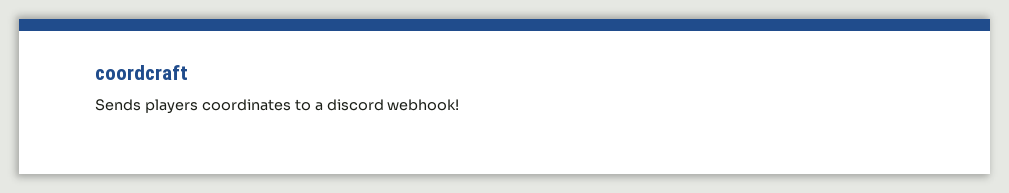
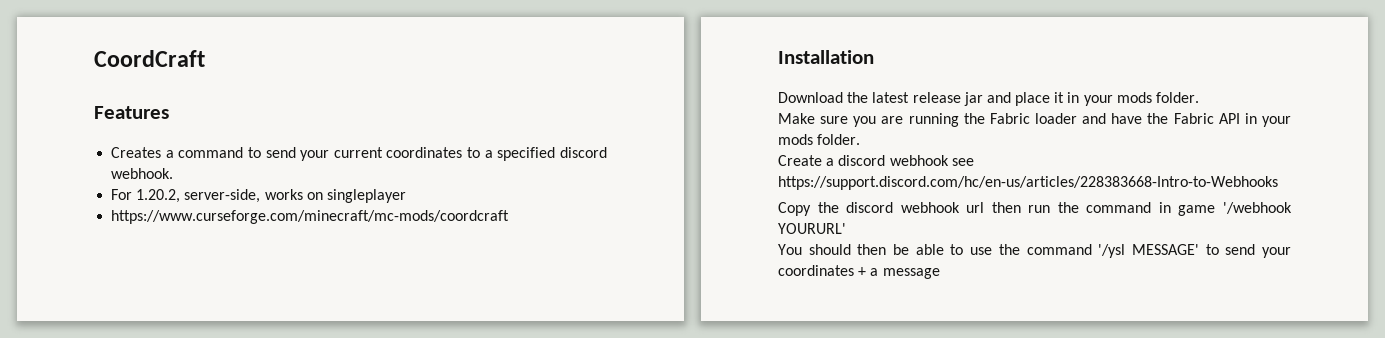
- coordcraft
- Sends players coordinates to a discord webhook!
+ CoordCraft
+ Features
+ Creates a command to send your current coordinates to a specified discord webhook.
+ For 1.20.2, server-side, works on singleplayer
+ https://www.curseforge.com/minecraft/mc-mods/coordcraft
+ Installation
+ Download the latest release jar and place it in your mods folder.
+ Make sure you are running the Fabric loader and have the Fabric API in your mods folder.
+ Create a discord webhook see https://support.discord.com/hc/en-us/articles/228383668-Intro-to-Webhooks
+ Copy the discord webhook url then run the command in game '/webhook YOURURL'
+ You should then be able to use the command '/ysl MESSAGE' to send your coordinates + a message

